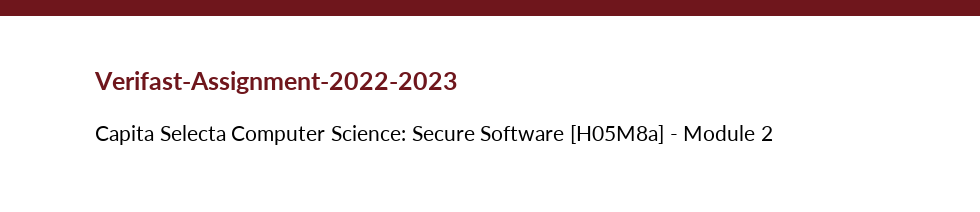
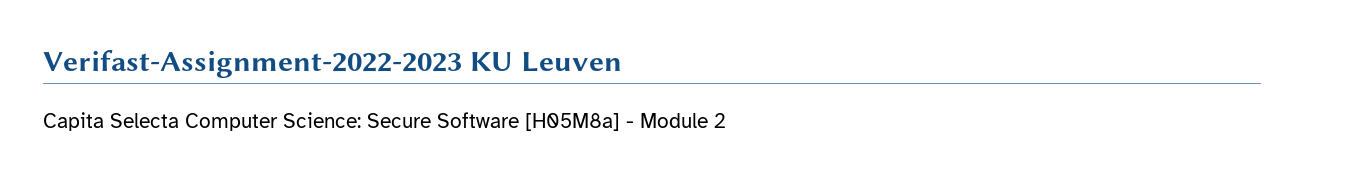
- Verifast-Assignment-2022-2023
+ Verifast-Assignment-2022-2023 KU Leuven

